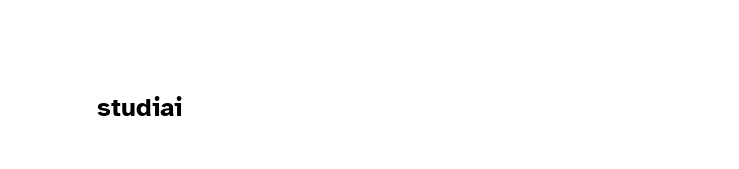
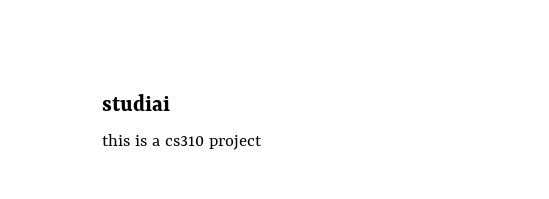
+ this is a cs310 project

